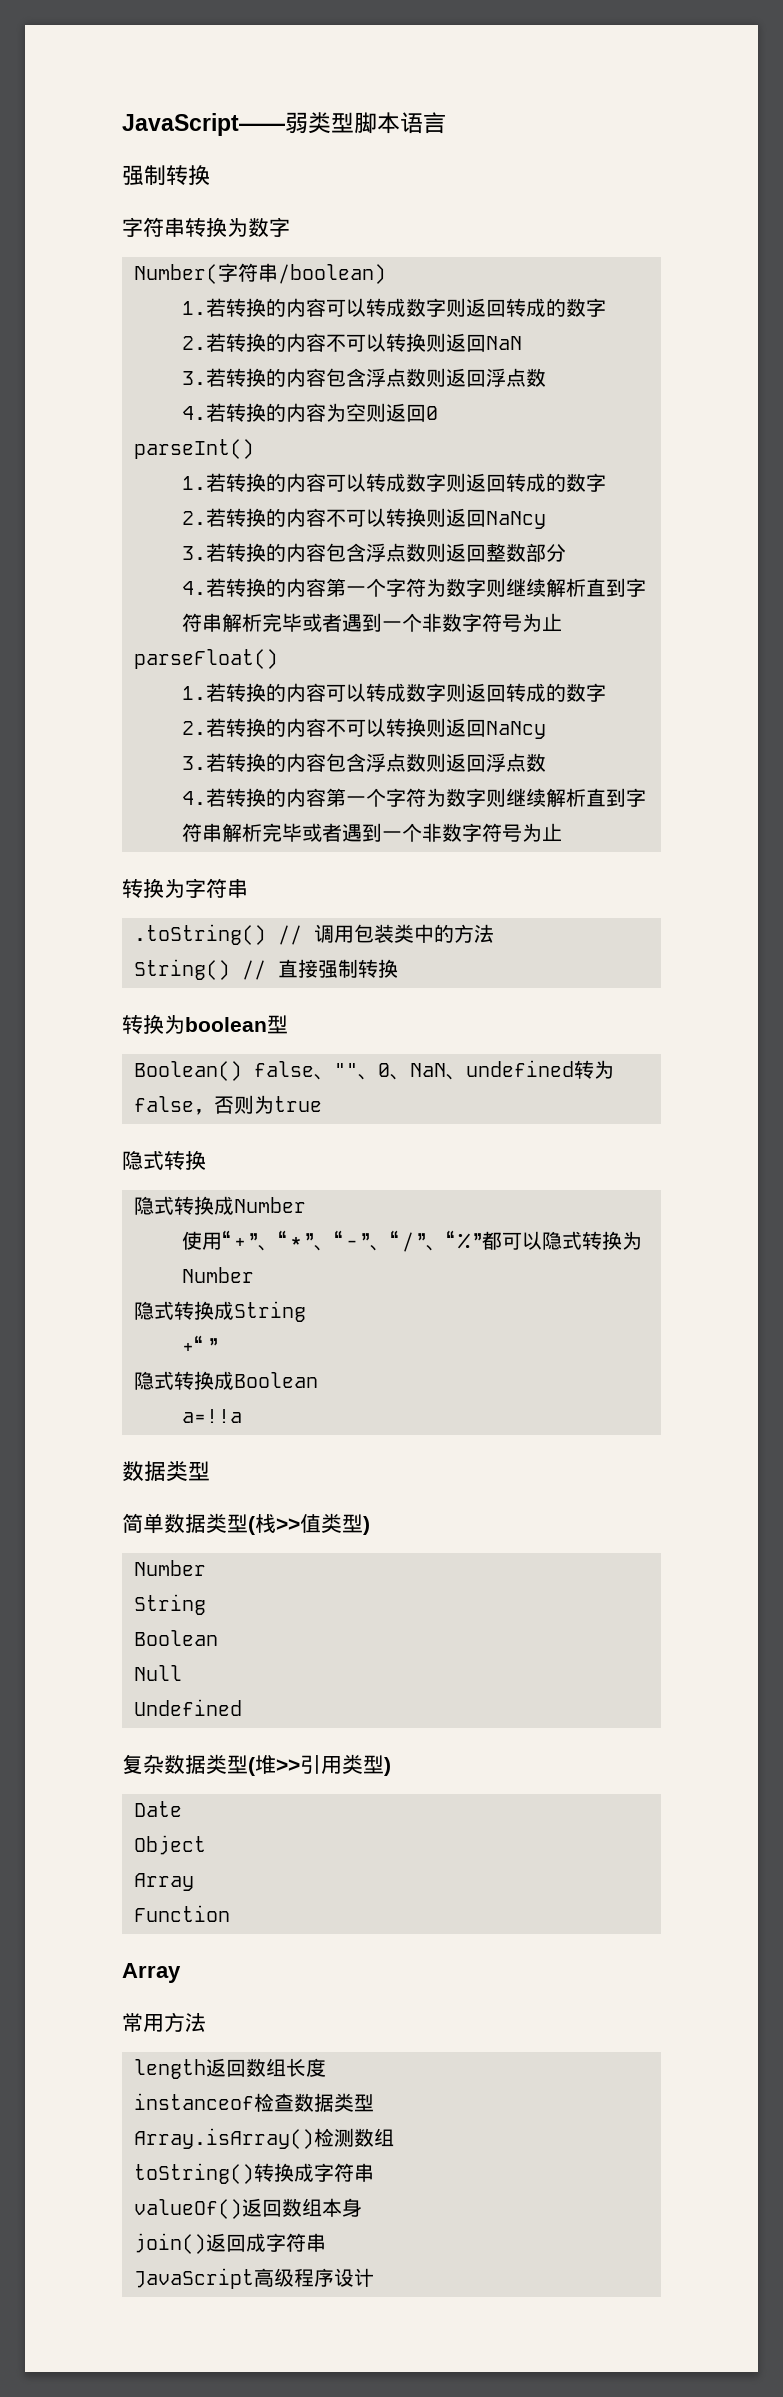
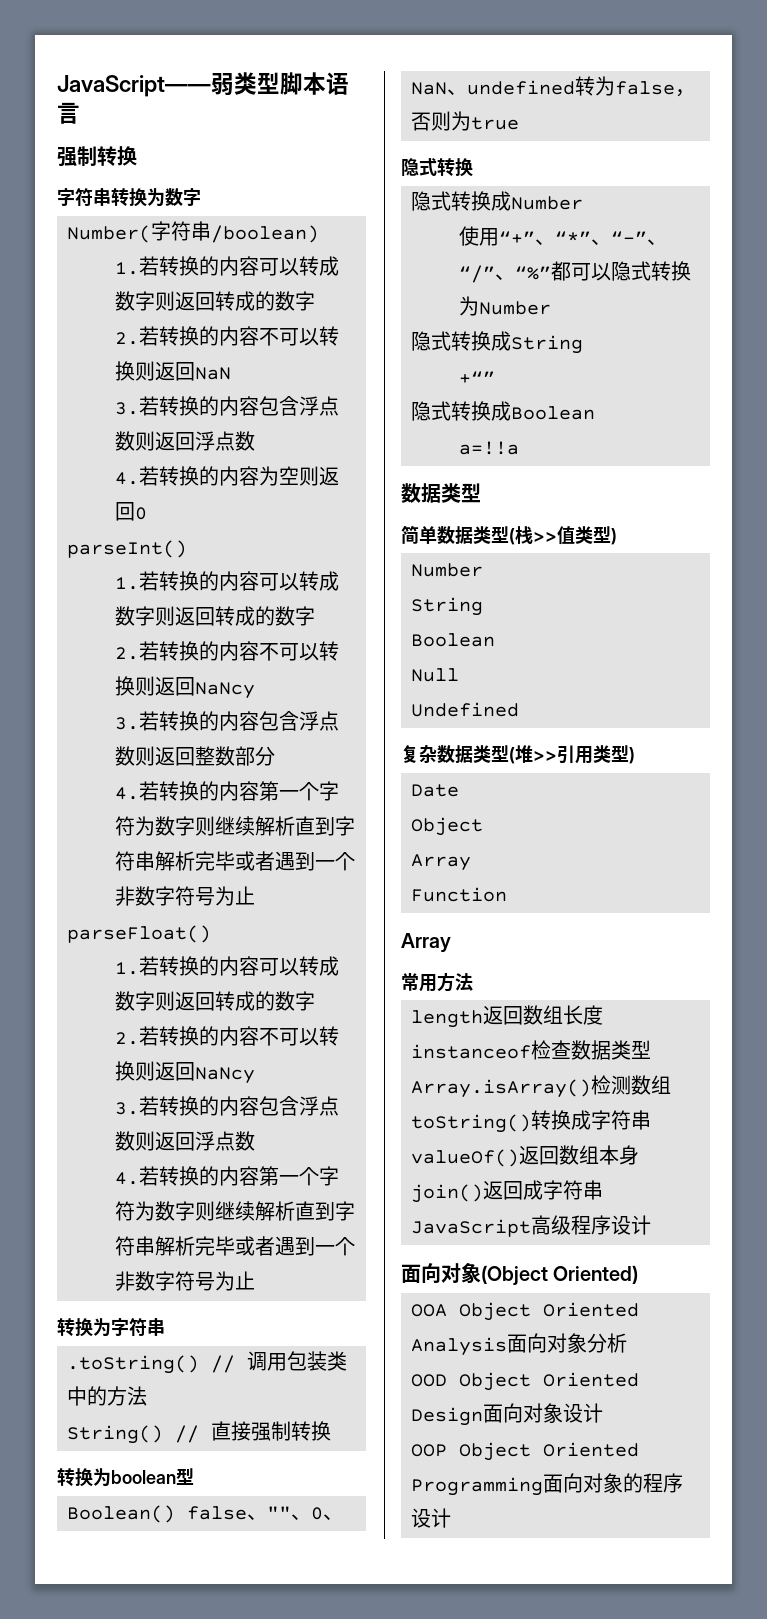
+ 面向对象(Object Oriented)
+ OOA Object Oriented Analysis面向对象分析
+ OOD Object Oriented Design面向对象设计
+ OOP Object Oriented Programming面向对象的程序设计

